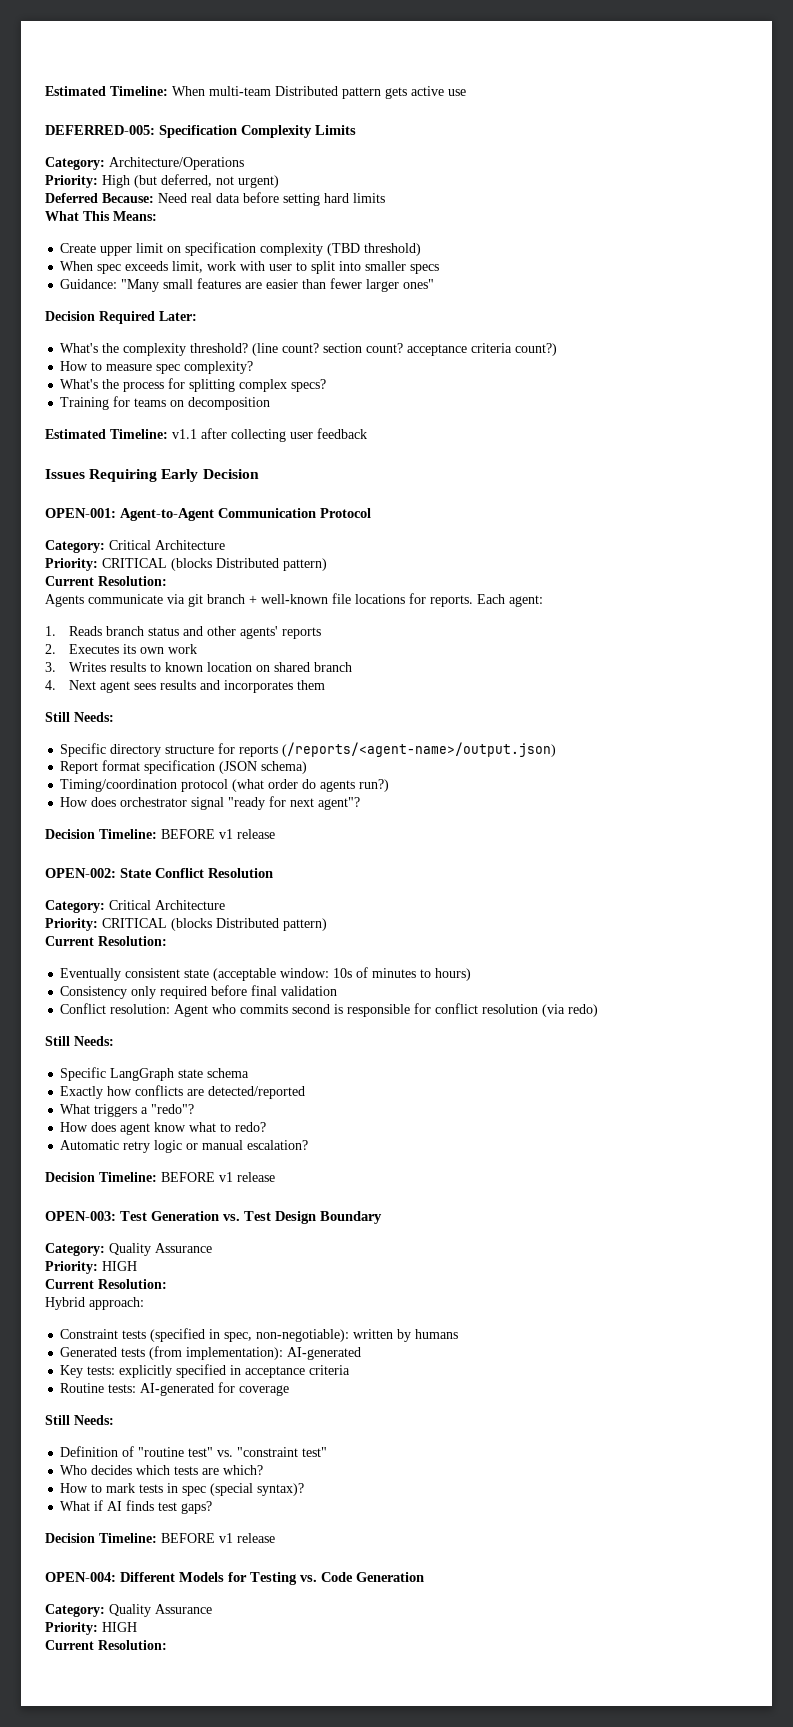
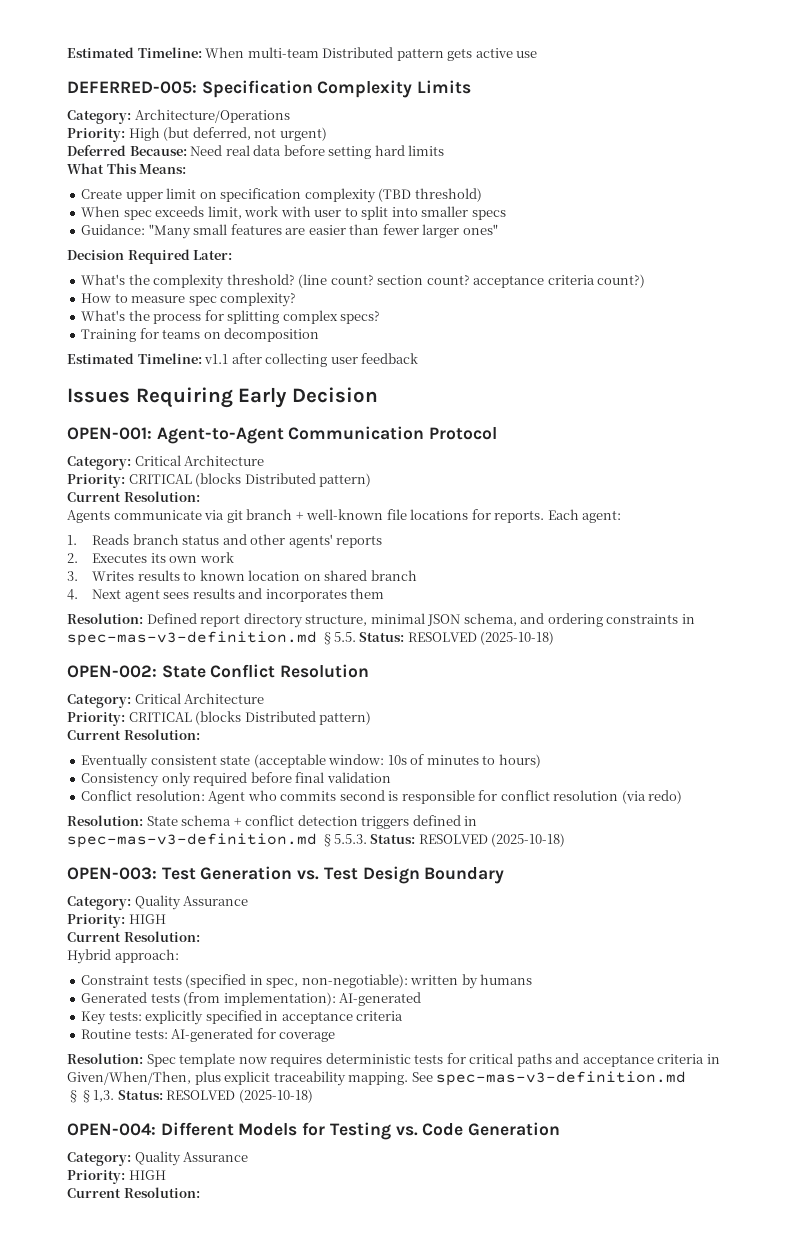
  4. Next agent sees results and incorporates them
- Still Needs:
- Specific directory structure for reports (/reports/<agent-name>/output.json)
- Report format specification (JSON schema)
- Timing/coordination protocol (what order do agents run?)
- How does orchestrator signal "ready for next agent"?
- Decision Timeline: BEFORE v1 release
+ Resolution: Defined report directory structure, minimal JSON schema, and ordering constraints in spec-mas-v3-definition.md §5.5. Status: RESOLVED (2025-10-18)
  Conflict resolution: Agent who commits second is responsible for conflict resolution (via redo)
- Still Needs:
- Specific LangGraph state schema
- Exactly how conflicts are detected/reported
- What triggers a "redo"?
- How does agent know what to redo?
- Automatic retry logic or manual escalation?
- Decision Timeline: BEFORE v1 release
+ Resolution: State schema + conflict detection triggers defined in spec-mas-v3-definition.md §5.5.3. Status: RESOLVED (2025-10-18)
  Routine tests: AI-generated for coverage
- Still Needs:
- Definition of "routine test" vs. "constraint test"
- Who decides which tests are which?
- How to mark tests in spec (special syntax)?
- What if AI finds test gaps?
- Decision Timeline: BEFORE v1 release
+ Resolution: Spec template now requires deterministic tests for critical paths and acceptance criteria in Given/When/Then, plus explicit traceability mapping. See spec-mas-v3-definition.md §§1,3. Status: RESOLVED (2025-10-18)

